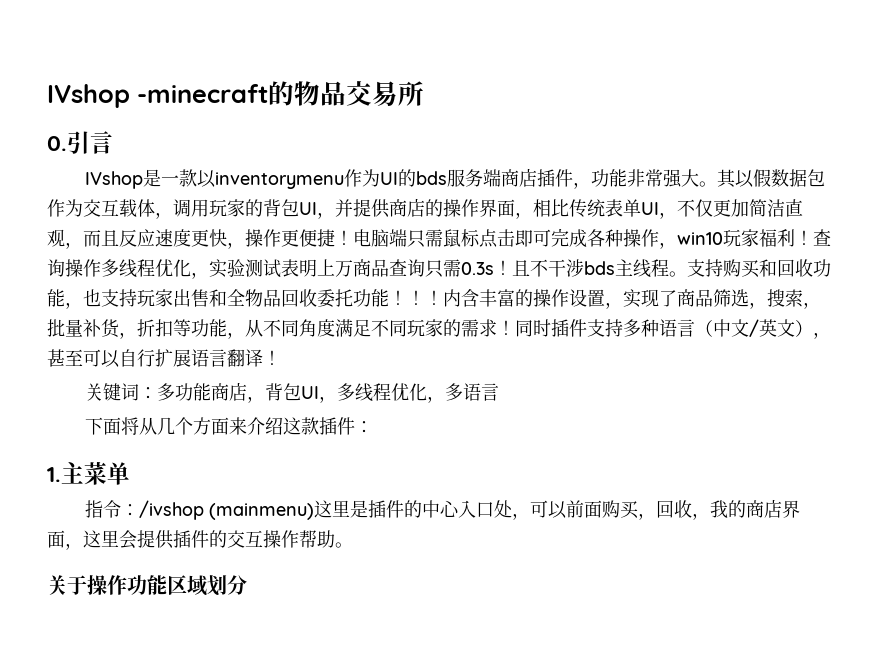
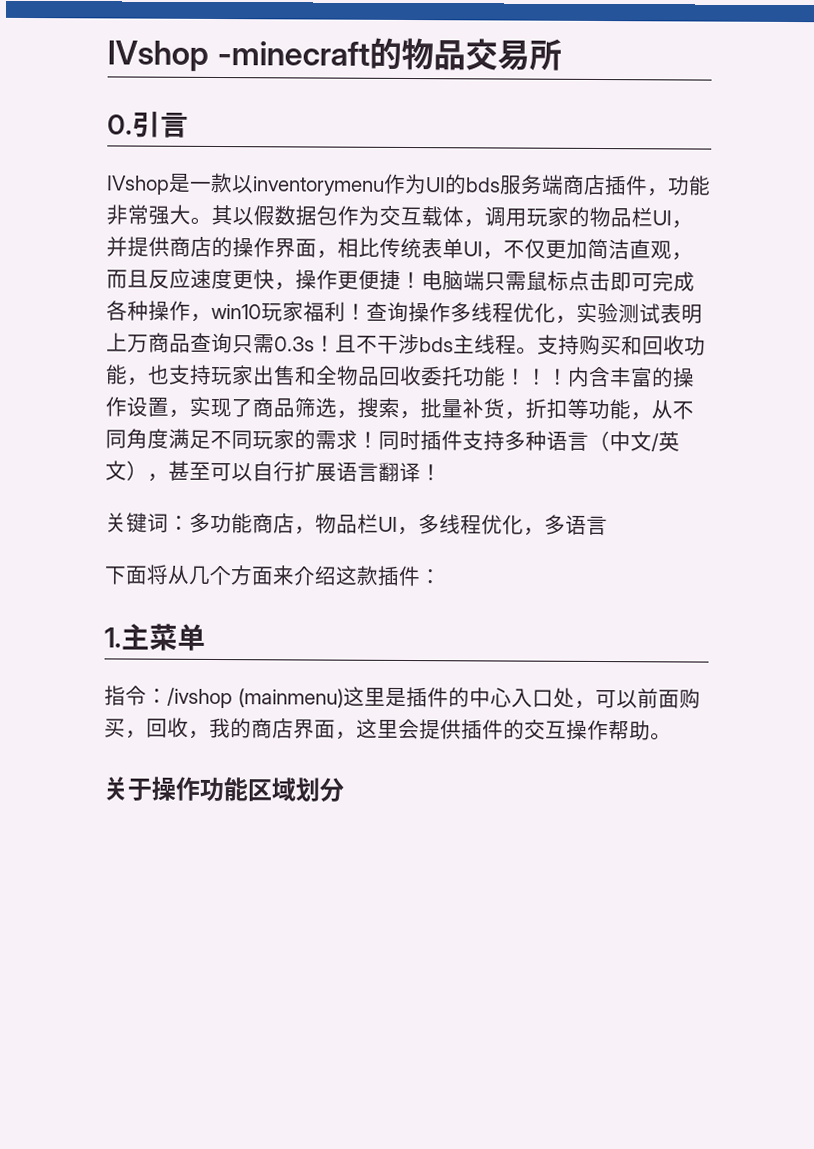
- 其以假数据包作为交互载体，调用玩家的背包UI，并提供商店的操作界面，相比传统表单UI，不仅更加简洁直观，而且反应速度更快，操作更便捷！
+ 其以假数据包作为交互载体，调用玩家的物品栏UI，并提供商店的操作界面，相比传统表单UI，不仅更加简洁直观，而且反应速度更快，操作更便捷！
- 关键词：多功能商店，背包UI，多线程优化，多语言
+ 关键词：多功能商店，物品栏UI，多线程优化，多语言

